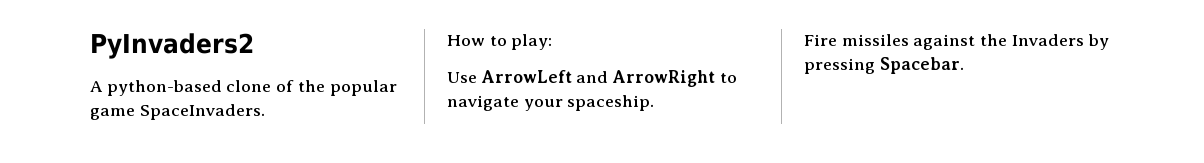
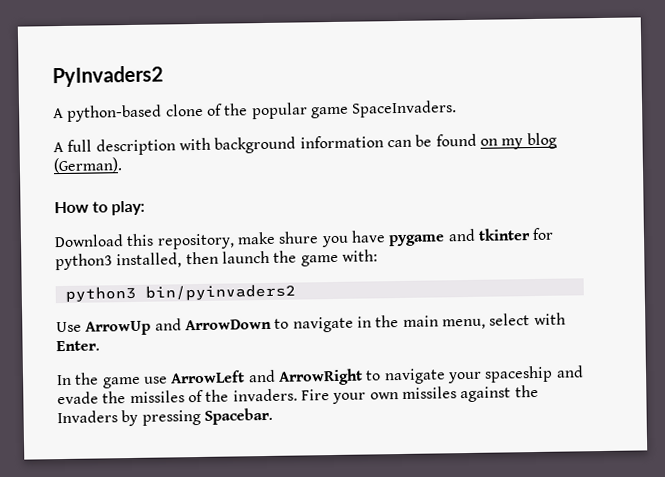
+ A full description with background information can be found on my blog (German).
  How to play:
- Use ArrowLeft and ArrowRight to navigate your spaceship.
- Fire missiles against the Invaders by pressing Spacebar.
+ Download this repository, make shure you have pygame and tkinter for python3 installed, then launch the game with:
+ python3 bin/pyinvaders2
+ Use ArrowUp and ArrowDown to navigate in the main menu, select with Enter.
+ In the game use ArrowLeft and ArrowRight to navigate your spaceship and evade the missiles of the invaders. Fire your own missiles against the Invaders by pressing Spacebar.

